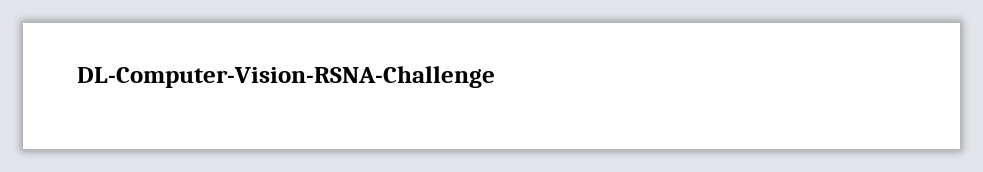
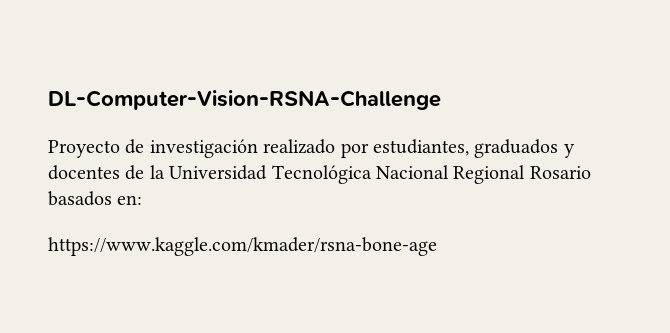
+ Proyecto de investigación realizado por estudiantes, graduados y docentes de la Universidad Tecnológica Nacional Regional Rosario basados en:
+ https://www.kaggle.com/kmader/rsna-bone-age

